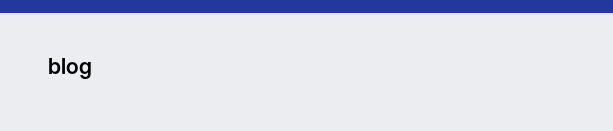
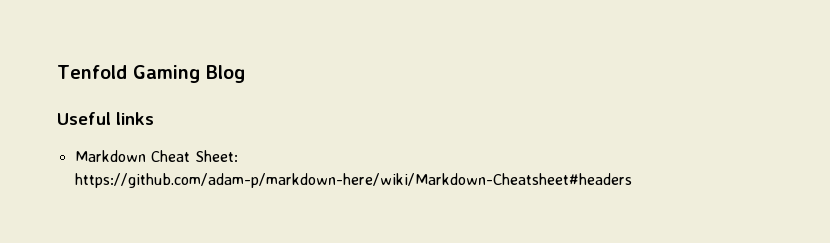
- blog
+ Tenfold Gaming Blog
+ Useful links
+ Markdown Cheat Sheet: https://github.com/adam-p/markdown-here/wiki/Markdown-Cheatsheet#headers

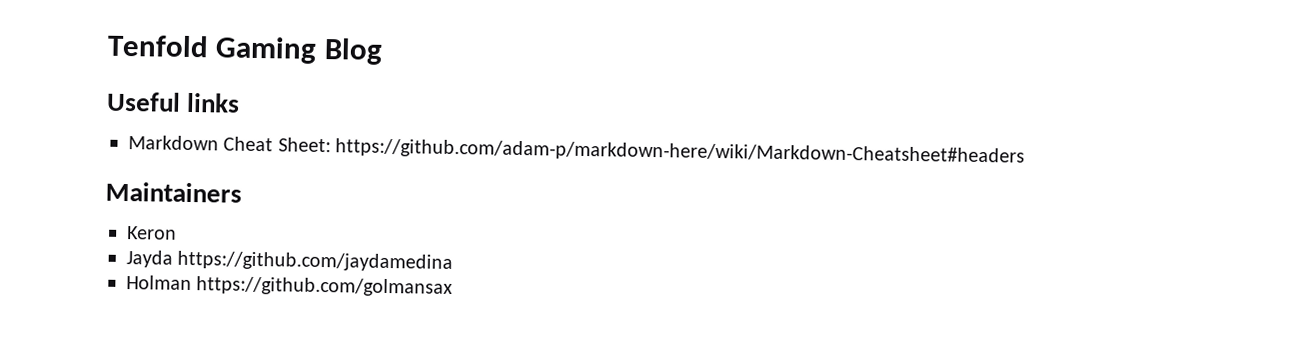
+ Maintainers
+ Keron
+ Jayda https://github.com/jaydamedina
+ Holman https://github.com/golmansax

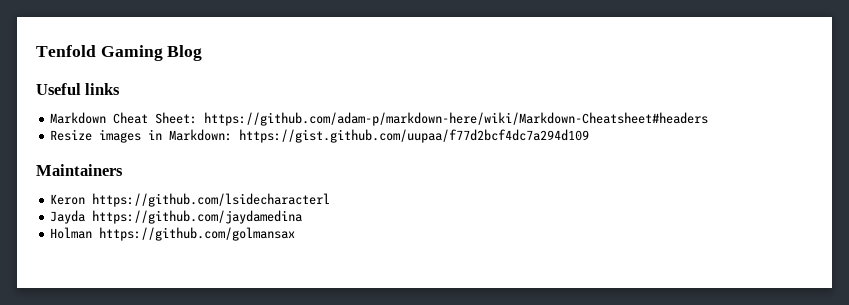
+ Resize images in Markdown: https://gist.github.com/uupaa/f77d2bcf4dc7a294d109
- Keron
+ Keron https://github.com/lsidecharacterl

